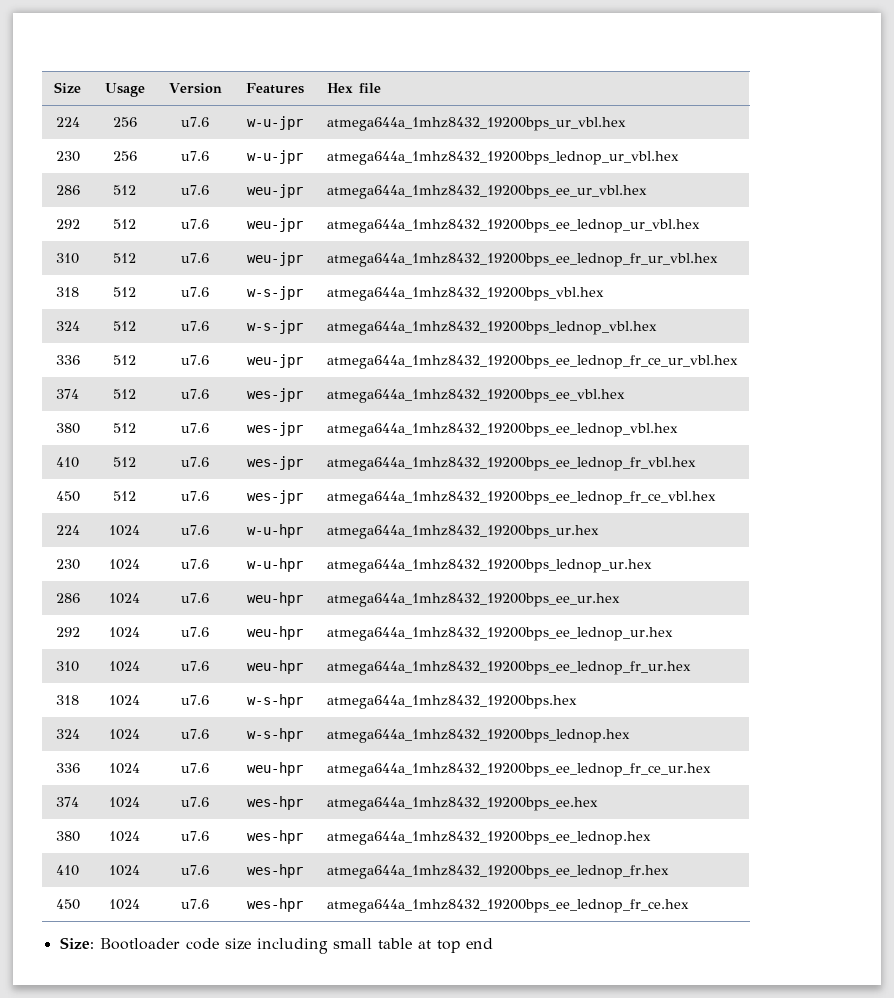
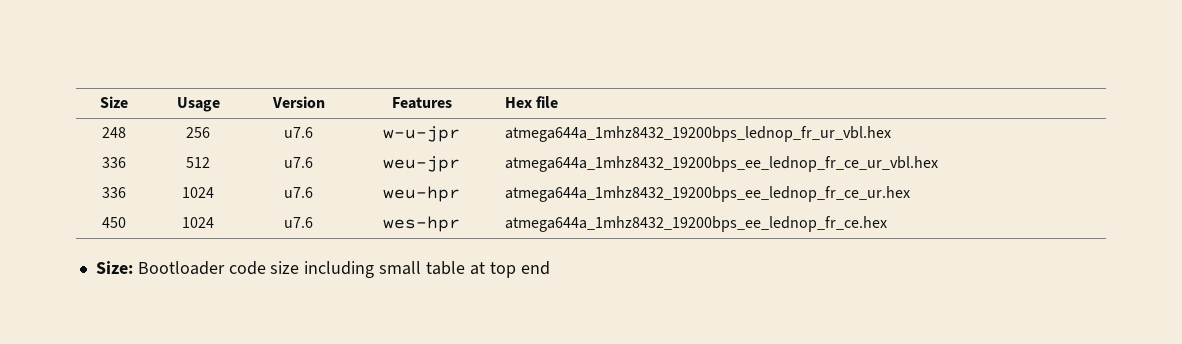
- 224 | 256 | u7.6 | w-u-jpr | atmega644a_1mhz8432_19200bps_ur_vbl.hex
- 230 | 256 | u7.6 | w-u-jpr | atmega644a_1mhz8432_19200bps_lednop_ur_vbl.hex
- 286 | 512 | u7.6 | weu-jpr | atmega644a_1mhz8432_19200bps_ee_ur_vbl.hex
- 292 | 512 | u7.6 | weu-jpr | atmega644a_1mhz8432_19200bps_ee_lednop_ur_vbl.hex
- 310 | 512 | u7.6 | weu-jpr | atmega644a_1mhz8432_19200bps_ee_lednop_fr_ur_vbl.hex
- 318 | 512 | u7.6 | w-s-jpr | atmega644a_1mhz8432_19200bps_vbl.hex
- 324 | 512 | u7.6 | w-s-jpr | atmega644a_1mhz8432_19200bps_lednop_vbl.hex
+ 248 | 256 | u7.6 | w-u-jpr | atmega644a_1mhz8432_19200bps_lednop_fr_ur_vbl.hex
- 374 | 512 | u7.6 | wes-jpr | atmega644a_1mhz8432_19200bps_ee_vbl.hex
- 380 | 512 | u7.6 | wes-jpr | atmega644a_1mhz8432_19200bps_ee_lednop_vbl.hex
- 410 | 512 | u7.6 | wes-jpr | atmega644a_1mhz8432_19200bps_ee_lednop_fr_vbl.hex
- 450 | 512 | u7.6 | wes-jpr | atmega644a_1mhz8432_19200bps_ee_lednop_fr_ce_vbl.hex
- 224 | 1024 | u7.6 | w-u-hpr | atmega644a_1mhz8432_19200bps_ur.hex
- 230 | 1024 | u7.6 | w-u-hpr | atmega644a_1mhz8432_19200bps_lednop_ur.hex
- 286 | 1024 | u7.6 | weu-hpr | atmega644a_1mhz8432_19200bps_ee_ur.hex
- 292 | 1024 | u7.6 | weu-hpr | atmega644a_1mhz8432_19200bps_ee_lednop_ur.hex
- 310 | 1024 | u7.6 | weu-hpr | atmega644a_1mhz8432_19200bps_ee_lednop_fr_ur.hex
- 318 | 1024 | u7.6 | w-s-hpr | atmega644a_1mhz8432_19200bps.hex
- 324 | 1024 | u7.6 | w-s-hpr | atmega644a_1mhz8432_19200bps_lednop.hex
- 374 | 1024 | u7.6 | wes-hpr | atmega644a_1mhz8432_19200bps_ee.hex
- 380 | 1024 | u7.6 | wes-hpr | atmega644a_1mhz8432_19200bps_ee_lednop.hex
- 410 | 1024 | u7.6 | wes-hpr | atmega644a_1mhz8432_19200bps_ee_lednop_fr.hex

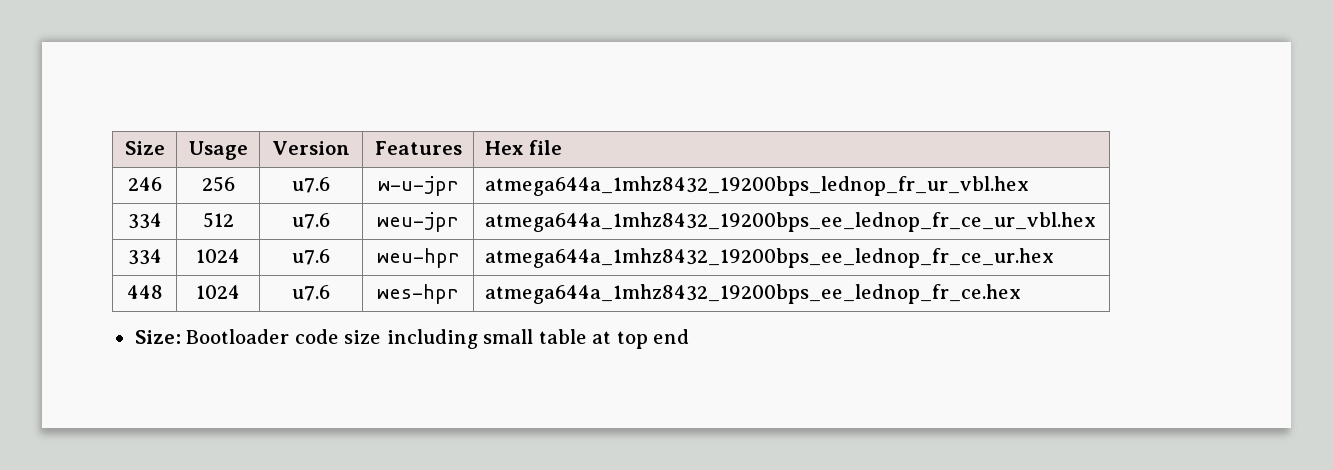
- 248 | 256 | u7.6 | w-u-jpr | atmega644a_1mhz8432_19200bps_lednop_fr_ur_vbl.hex
+ 246 | 256 | u7.6 | w-u-jpr | atmega644a_1mhz8432_19200bps_lednop_fr_ur_vbl.hex
- 336 | 512 | u7.6 | weu-jpr | atmega644a_1mhz8432_19200bps_ee_lednop_fr_ce_ur_vbl.hex
+ 334 | 512 | u7.6 | weu-jpr | atmega644a_1mhz8432_19200bps_ee_lednop_fr_ce_ur_vbl.hex
- 336 | 1024 | u7.6 | weu-hpr | atmega644a_1mhz8432_19200bps_ee_lednop_fr_ce_ur.hex
+ 334 | 1024 | u7.6 | weu-hpr | atmega644a_1mhz8432_19200bps_ee_lednop_fr_ce_ur.hex
- 450 | 1024 | u7.6 | wes-hpr | atmega644a_1mhz8432_19200bps_ee_lednop_fr_ce.hex
+ 448 | 1024 | u7.6 | wes-hpr | atmega644a_1mhz8432_19200bps_ee_lednop_fr_ce.hex

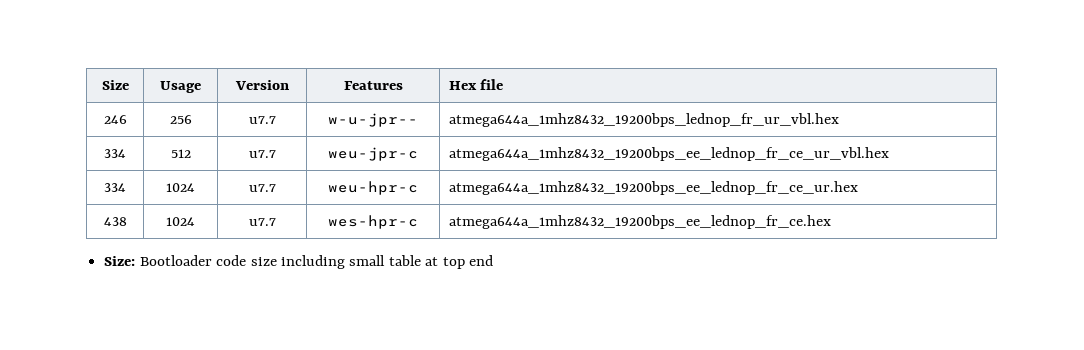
- 246 | 256 | u7.6 | w-u-jpr | atmega644a_1mhz8432_19200bps_lednop_fr_ur_vbl.hex
+ 246 | 256 | u7.7 | w-u-jpr-- | atmega644a_1mhz8432_19200bps_lednop_fr_ur_vbl.hex
- 334 | 512 | u7.6 | weu-jpr | atmega644a_1mhz8432_19200bps_ee_lednop_fr_ce_ur_vbl.hex
+ 334 | 512 | u7.7 | weu-jpr-c | atmega644a_1mhz8432_19200bps_ee_lednop_fr_ce_ur_vbl.hex
- 334 | 1024 | u7.6 | weu-hpr | atmega644a_1mhz8432_19200bps_ee_lednop_fr_ce_ur.hex
+ 334 | 1024 | u7.7 | weu-hpr-c | atmega644a_1mhz8432_19200bps_ee_lednop_fr_ce_ur.hex
- 448 | 1024 | u7.6 | wes-hpr | atmega644a_1mhz8432_19200bps_ee_lednop_fr_ce.hex
+ 438 | 1024 | u7.7 | wes-hpr-c | atmega644a_1mhz8432_19200bps_ee_lednop_fr_ce.hex

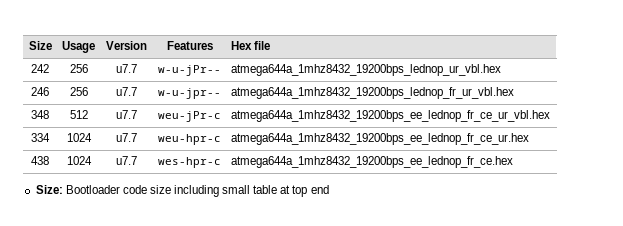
+ 242 | 256 | u7.7 | w-u-jPr-- | atmega644a_1mhz8432_19200bps_lednop_ur_vbl.hex
- 334 | 512 | u7.7 | weu-jpr-c | atmega644a_1mhz8432_19200bps_ee_lednop_fr_ce_ur_vbl.hex
+ 348 | 512 | u7.7 | weu-jPr-c | atmega644a_1mhz8432_19200bps_ee_lednop_fr_ce_ur_vbl.hex

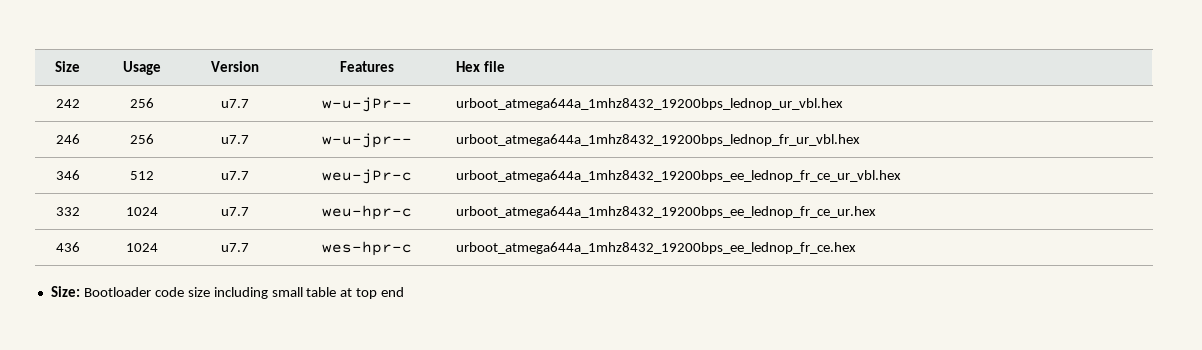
- 242 | 256 | u7.7 | w-u-jPr-- | atmega644a_1mhz8432_19200bps_lednop_ur_vbl.hex
+ 242 | 256 | u7.7 | w-u-jPr-- | urboot_atmega644a_1mhz8432_19200bps_lednop_ur_vbl.hex
- 246 | 256 | u7.7 | w-u-jpr-- | atmega644a_1mhz8432_19200bps_lednop_fr_ur_vbl.hex
- 348 | 512 | u7.7 | weu-jPr-c | atmega644a_1mhz8432_19200bps_ee_lednop_fr_ce_ur_vbl.hex
- 334 | 1024 | u7.7 | weu-hpr-c | atmega644a_1mhz8432_19200bps_ee_lednop_fr_ce_ur.hex
- 438 | 1024 | u7.7 | wes-hpr-c | atmega644a_1mhz8432_19200bps_ee_lednop_fr_ce.hex
+ 246 | 256 | u7.7 | w-u-jpr-- | urboot_atmega644a_1mhz8432_19200bps_lednop_fr_ur_vbl.hex
+ 346 | 512 | u7.7 | weu-jPr-c | urboot_atmega644a_1mhz8432_19200bps_ee_lednop_fr_ce_ur_vbl.hex
+ 332 | 1024 | u7.7 | weu-hpr-c | urboot_atmega644a_1mhz8432_19200bps_ee_lednop_fr_ce_ur.hex
+ 436 | 1024 | u7.7 | wes-hpr-c | urboot_atmega644a_1mhz8432_19200bps_ee_lednop_fr_ce.hex

